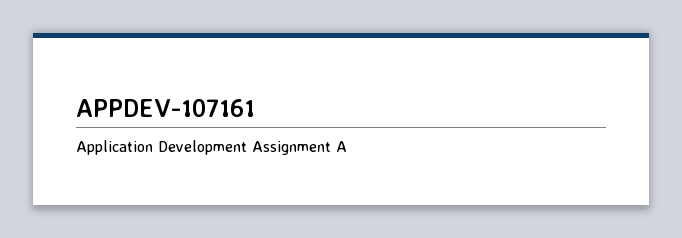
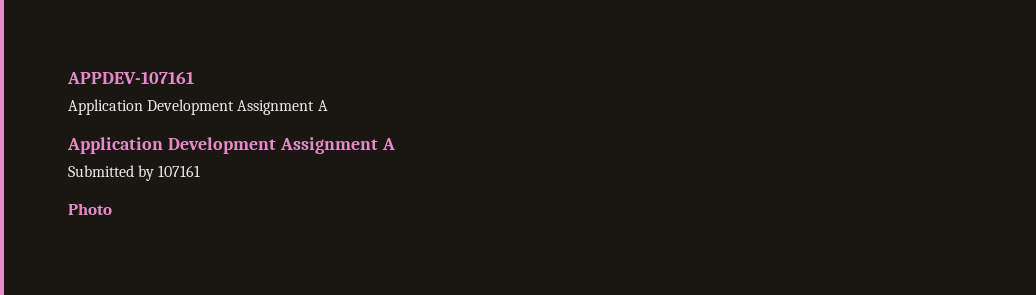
  APPDEV-107161
  Application Development Assignment A
+ Application Development Assignment A
+ Submitted by 107161
+ Photo

